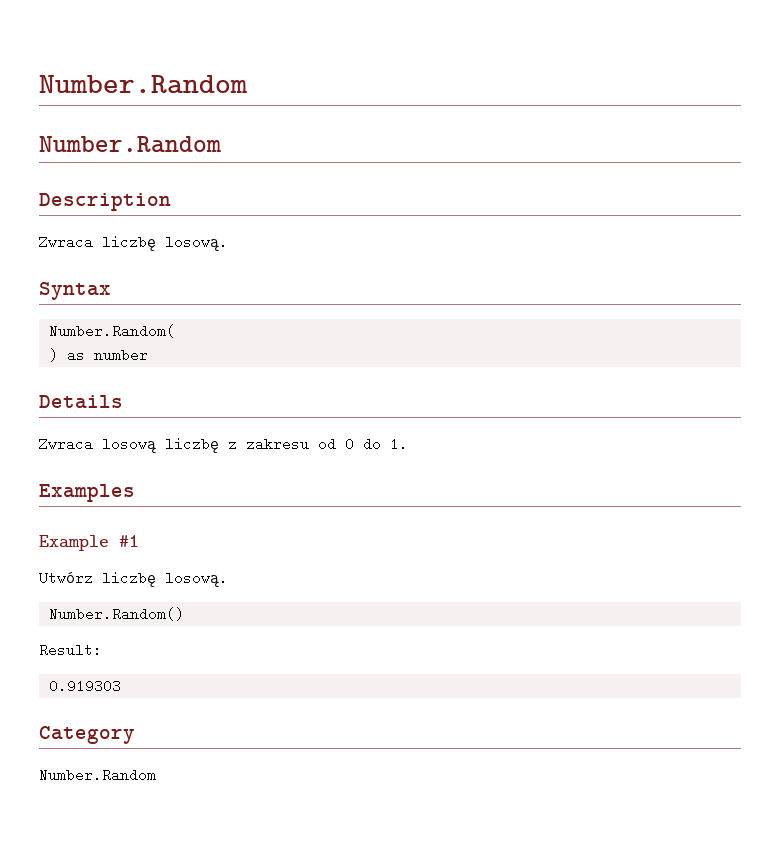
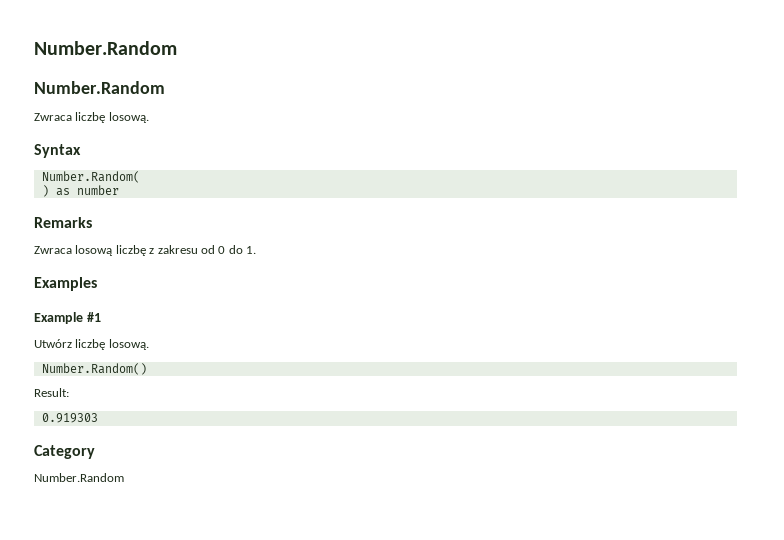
- Description
- Details
+ Remarks

